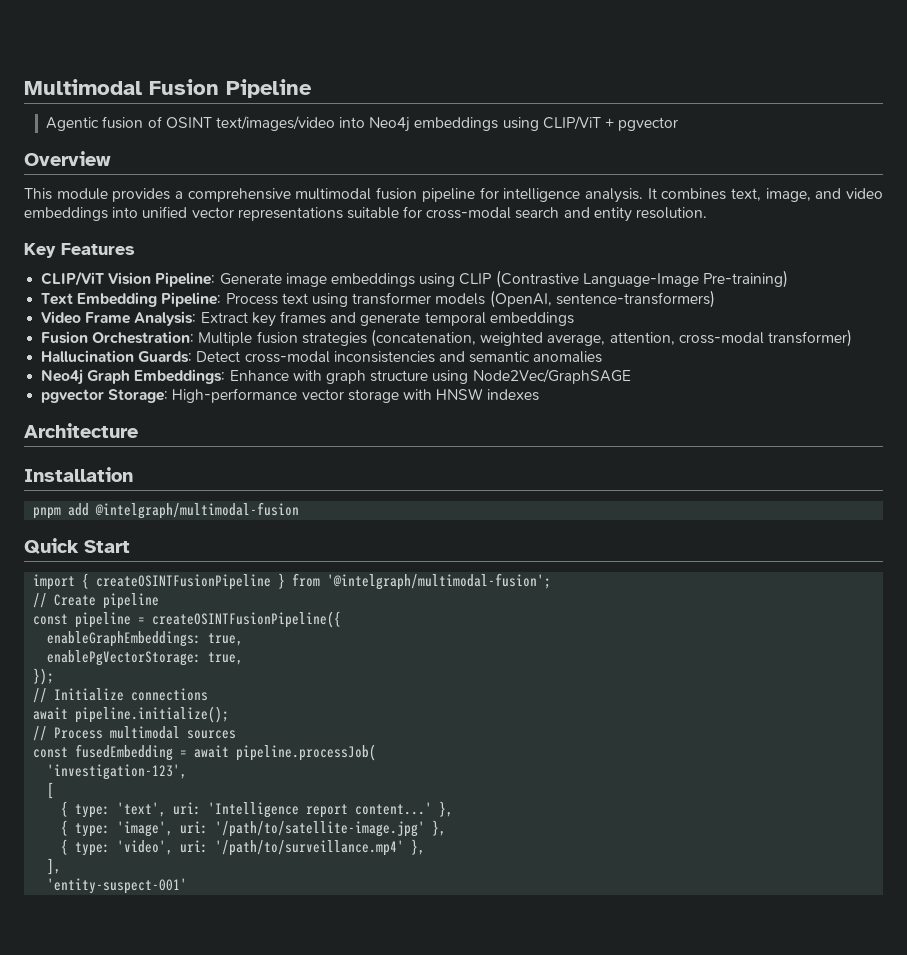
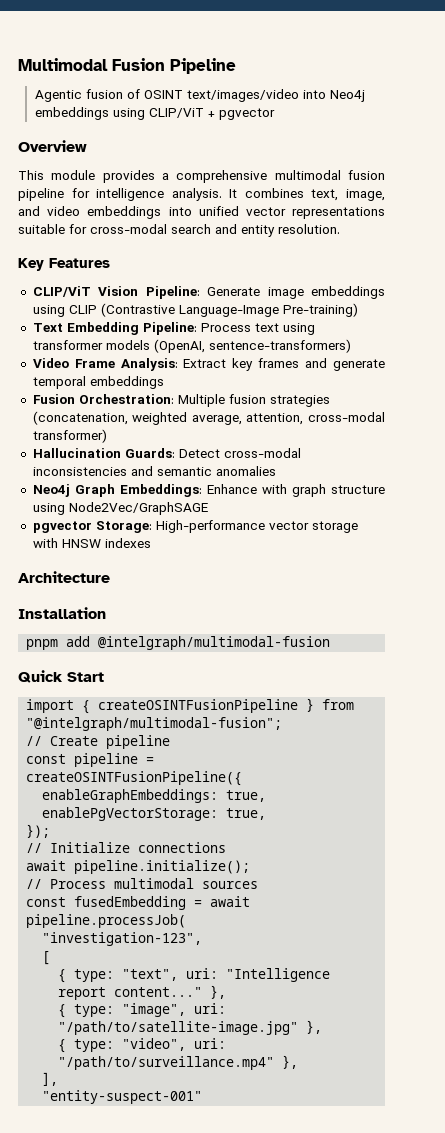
- import { createOSINTFusionPipeline } from '@intelgraph/multimodal-fusion';
+ import { createOSINTFusionPipeline } from "@intelgraph/multimodal-fusion";
- 'investigation-123',
+ "investigation-123",
- { type: 'text', uri: 'Intelligence report content...' },
- { type: 'image', uri: '/path/to/satellite-image.jpg' },
- { type: 'video', uri: '/path/to/surveillance.mp4' },
+ { type: "text", uri: "Intelligence report content..." },
+ { type: "image", uri: "/path/to/satellite-image.jpg" },
+ { type: "video", uri: "/path/to/surveillance.mp4" },
- 'entity-suspect-001'
+ "entity-suspect-001"

